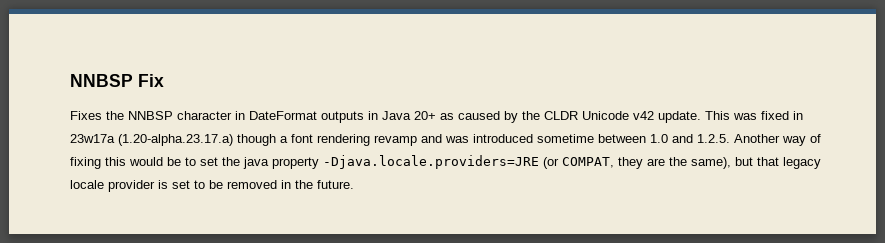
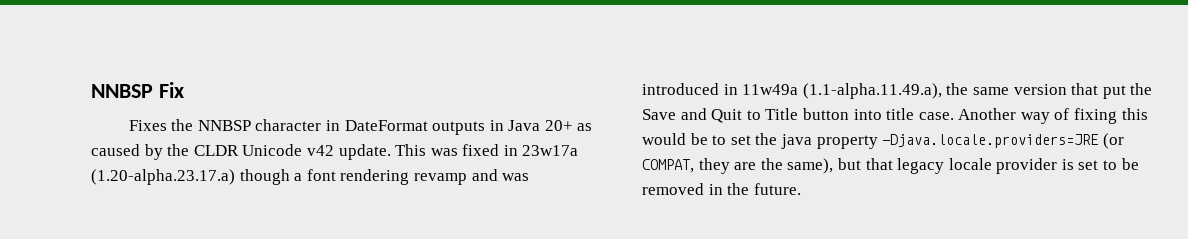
- This was fixed in 23w17a (1.20-alpha.23.17.a) though a font rendering revamp and was introduced sometime between 1.0 and 1.2.5. Another way of fixing this would be to set the java property -Djava.locale.providers=JRE (or COMPAT, they are the same), but that legacy locale provider is set to be removed in the future.
+ This was fixed in 23w17a (1.20-alpha.23.17.a) though a font rendering revamp and was introduced in 11w49a (1.1-alpha.11.49.a), the same version that put the Save and Quit to Title button into title case. Another way of fixing this would be to set the java property -Djava.locale.providers=JRE (or COMPAT, they are the same), but that legacy locale provider is set to be removed in the future.

